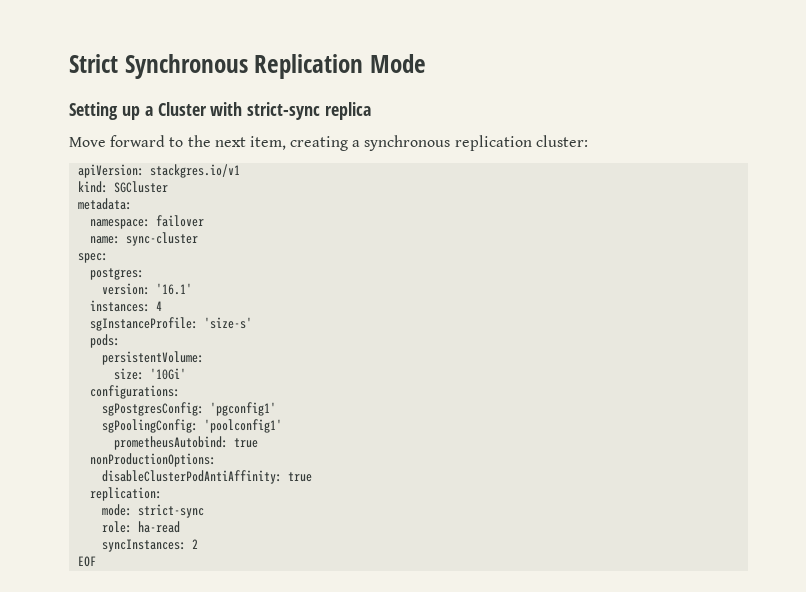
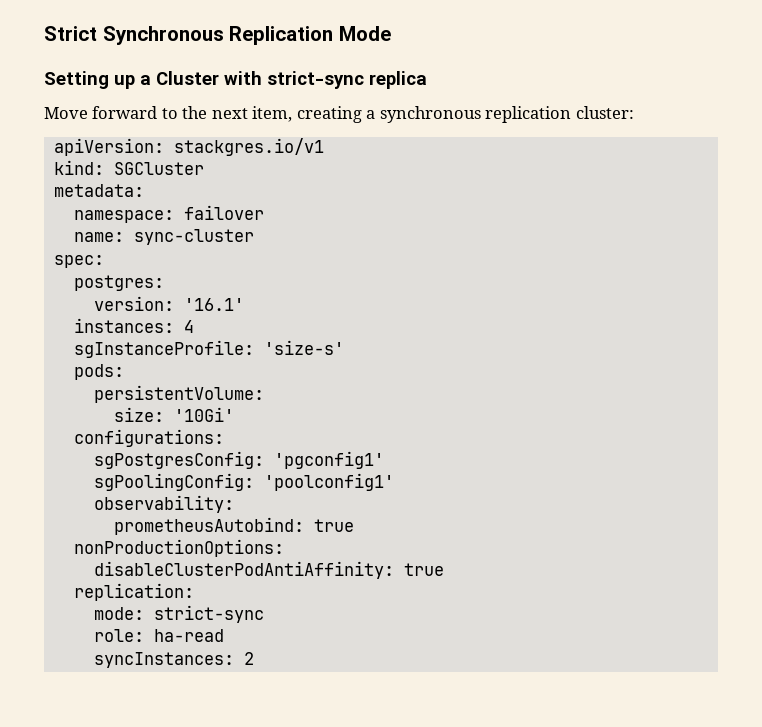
+ observability:
- EOF

